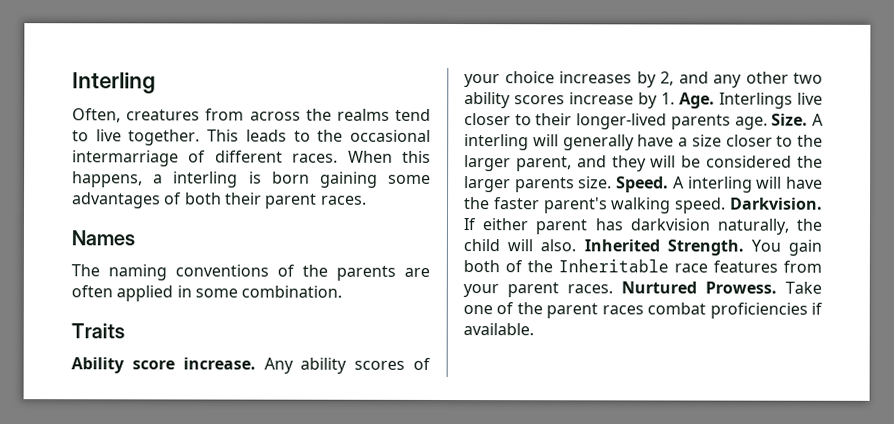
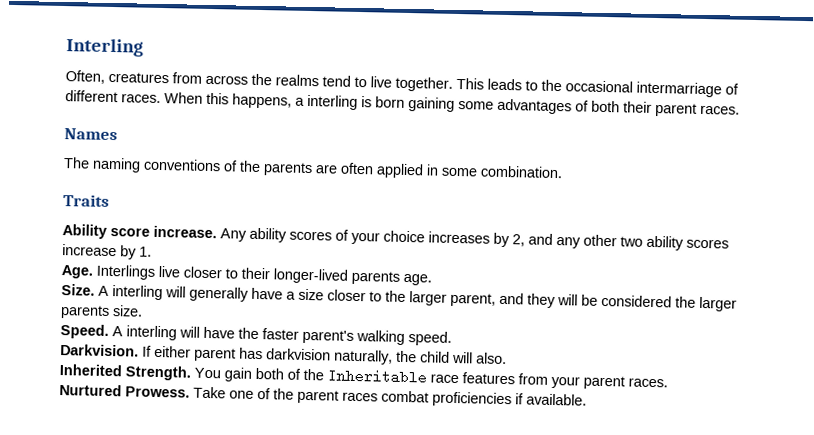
- Any ability scores of your choice increases by 2, and any other two ability scores increase by 1. Age. Interlings live closer to their longer-lived parents age. Size.
+ Any ability scores of your choice increases by 2, and any other two ability scores increase by 1.
+ Age. Interlings live closer to their longer-lived parents age.
+ Size.
- A interling will generally have a size closer to the larger parent, and they will be considered the larger parents size. Speed.
+ A interling will generally have a size closer to the larger parent, and they will be considered the larger parents size.
+ Speed.
- A interling will have the faster parent's walking speed. Darkvision.
+ A interling will have the faster parent's walking speed.
+ Darkvision.
- If either parent has darkvision naturally, the child will also. Inherited Strength.
+ If either parent has darkvision naturally, the child will also.
+ Inherited Strength.
- You gain both of the Inheritable race features from your parent races. Nurtured Prowess.
+ You gain both of the Inheritable race features from your parent races.
+ Nurtured Prowess.

